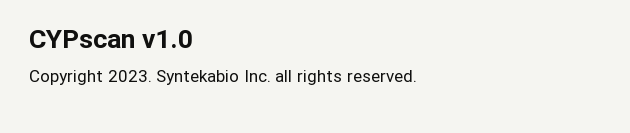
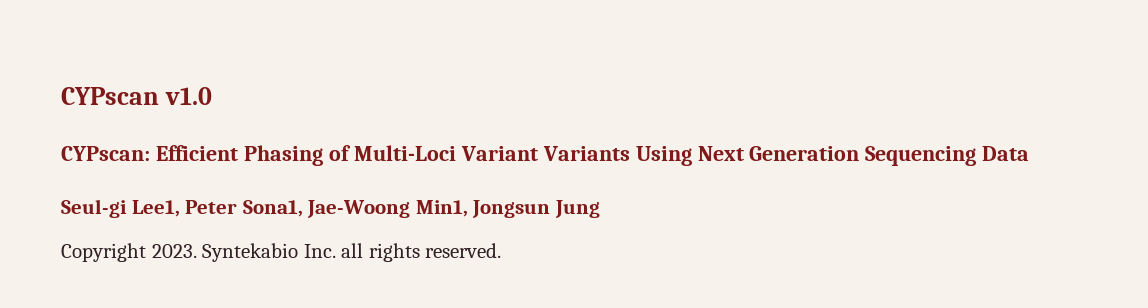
+ CYPscan: Efficient Phasing of Multi-Loci Variant Variants Using Next Generation Sequencing Data
+ Seul-gi Lee1, Peter Sona1, Jae-Woong Min1, Jongsun Jung

